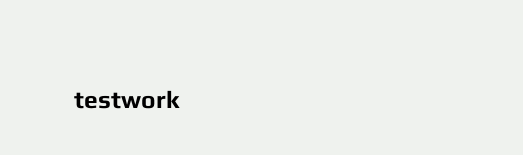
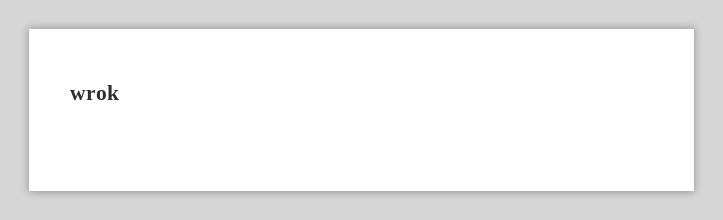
- testwork
+ wrok

